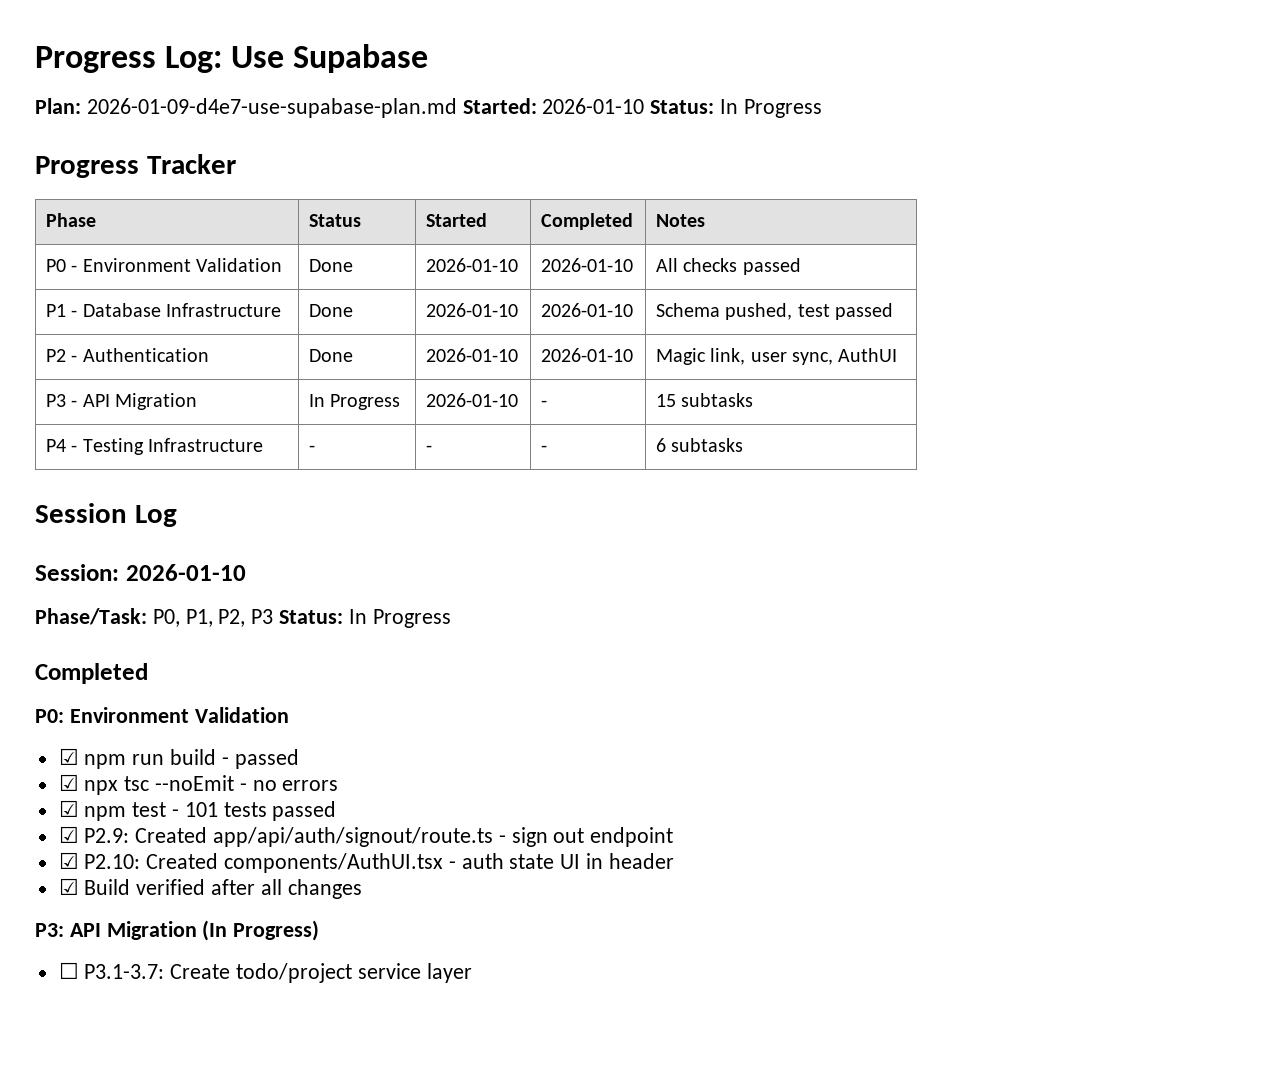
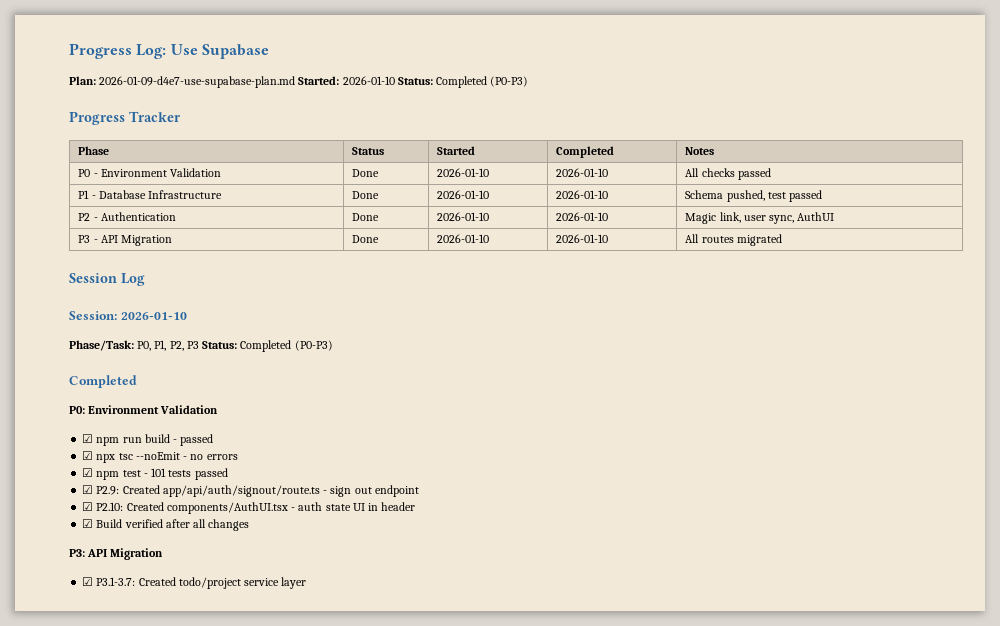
- Plan: 2026-01-09-d4e7-use-supabase-plan.md Started: 2026-01-10 Status: In Progress
+ Plan: 2026-01-09-d4e7-use-supabase-plan.md Started: 2026-01-10 Status: Completed (P0-P3)
- P3 - API Migration | In Progress | 2026-01-10 | - | 15 subtasks
- P4 - Testing Infrastructure | - | - | - | 6 subtasks
+ P3 - API Migration | Done | 2026-01-10 | 2026-01-10 | All routes migrated
- Phase/Task: P0, P1, P2, P3 Status: In Progress
+ Phase/Task: P0, P1, P2, P3 Status: Completed (P0-P3)
- P3: API Migration (In Progress)
- ☐ P3.1-3.7: Create todo/project service layer
+ P3: API Migration
+ ☑ P3.1-3.7: Created todo/project service layer

